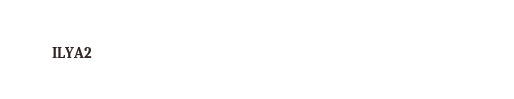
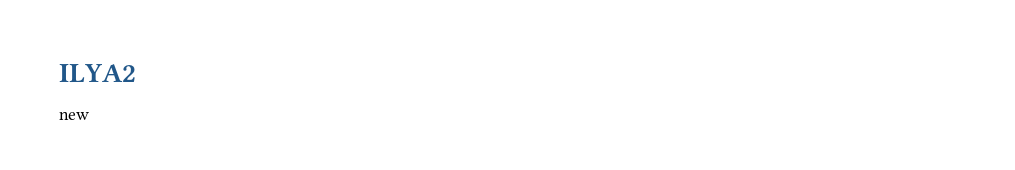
+ new

